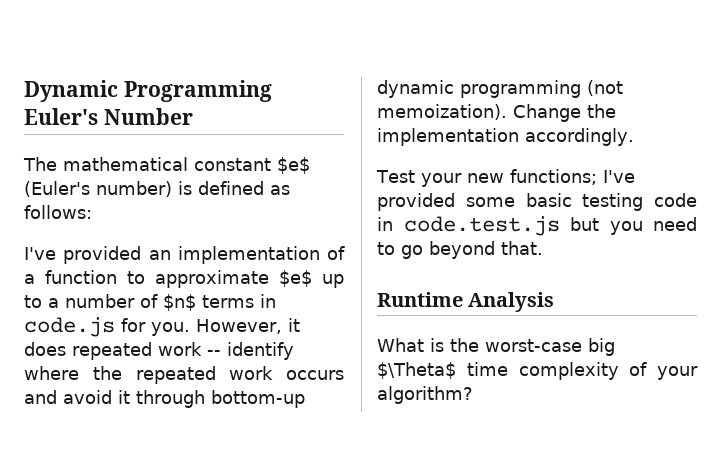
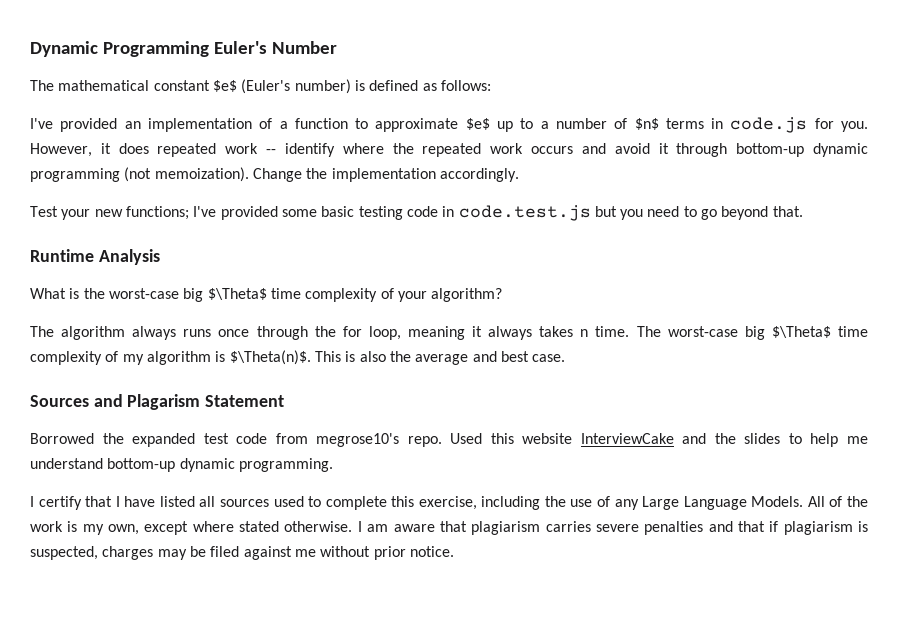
+ The algorithm always runs once through the for loop, meaning it always takes n time. The worst-case big $\Theta$ time complexity of my algorithm is $\Theta(n)$. This is also the average and best case.
+ Sources and Plagarism Statement
+ Borrowed the expanded test code from megrose10's repo. Used this website InterviewCake and the slides to help me understand bottom-up dynamic programming.
+ I certify that I have listed all sources used to complete this exercise, including the use of any Large Language Models. All of the work is my own, except where stated otherwise. I am aware that plagiarism carries severe penalties and that if plagiarism is suspected, charges may be filed against me without prior notice.

